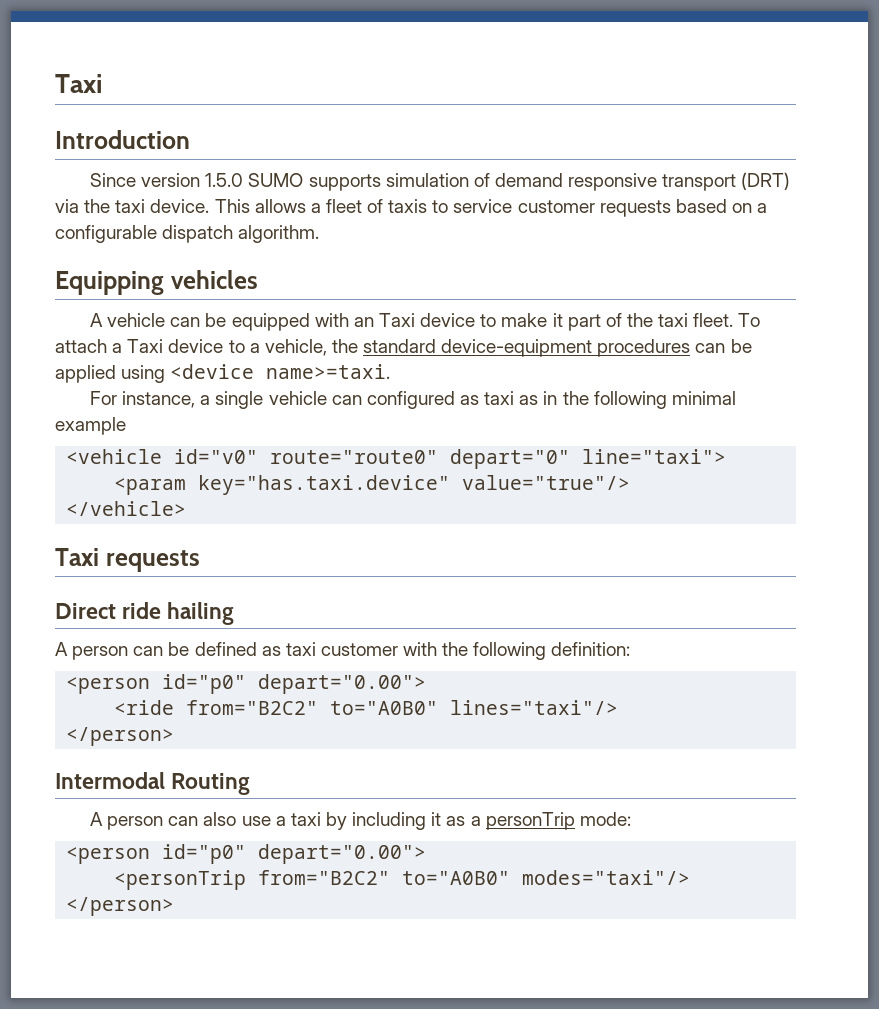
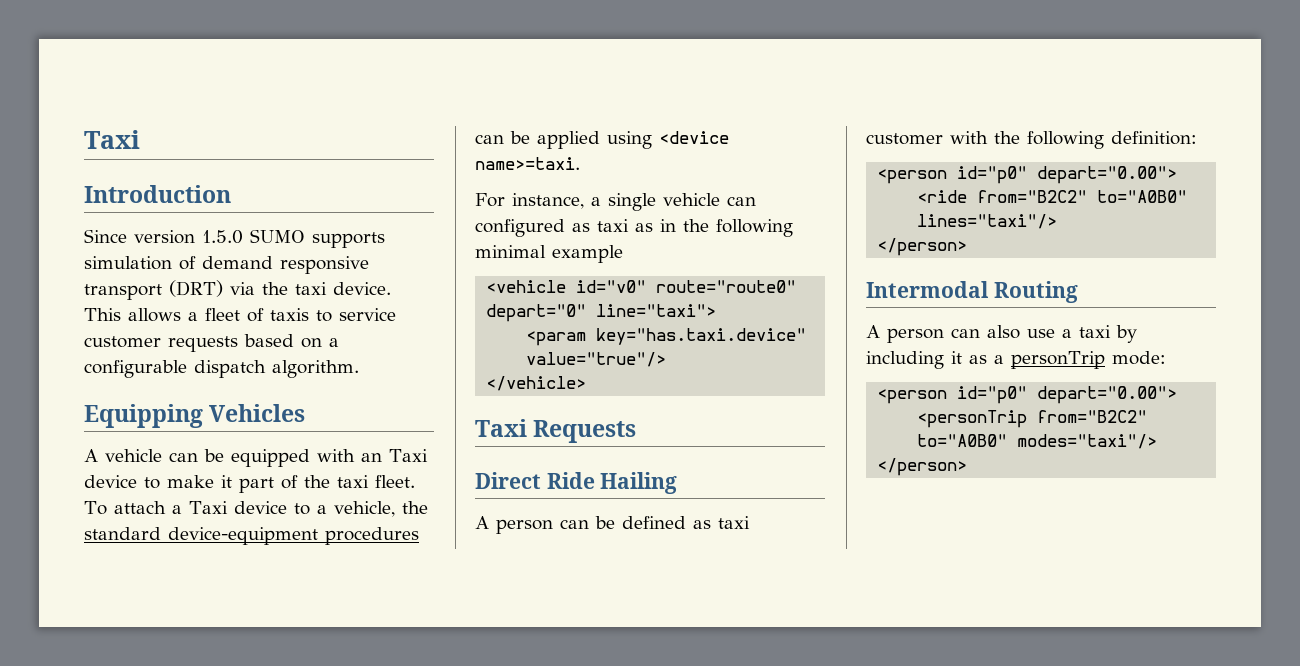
- Equipping vehicles
+ Equipping Vehicles
- Taxi requests
+ Taxi Requests
- Direct ride hailing
+ Direct Ride Hailing

